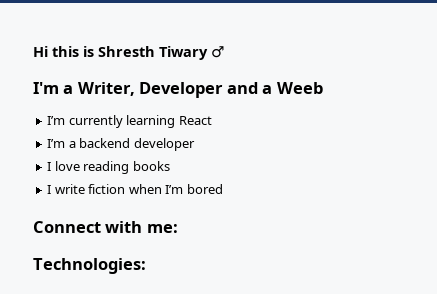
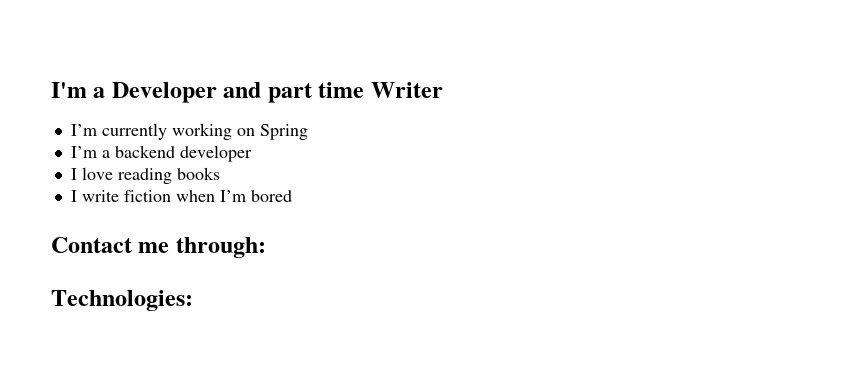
- Hi this is Shresth Tiwary ♂
- I'm a Writer, Developer and a Weeb
+ I'm a Developer and part time Writer
- I’m currently learning React
+ I’m currently working on Spring
- Connect with me:
+ Contact me through:

